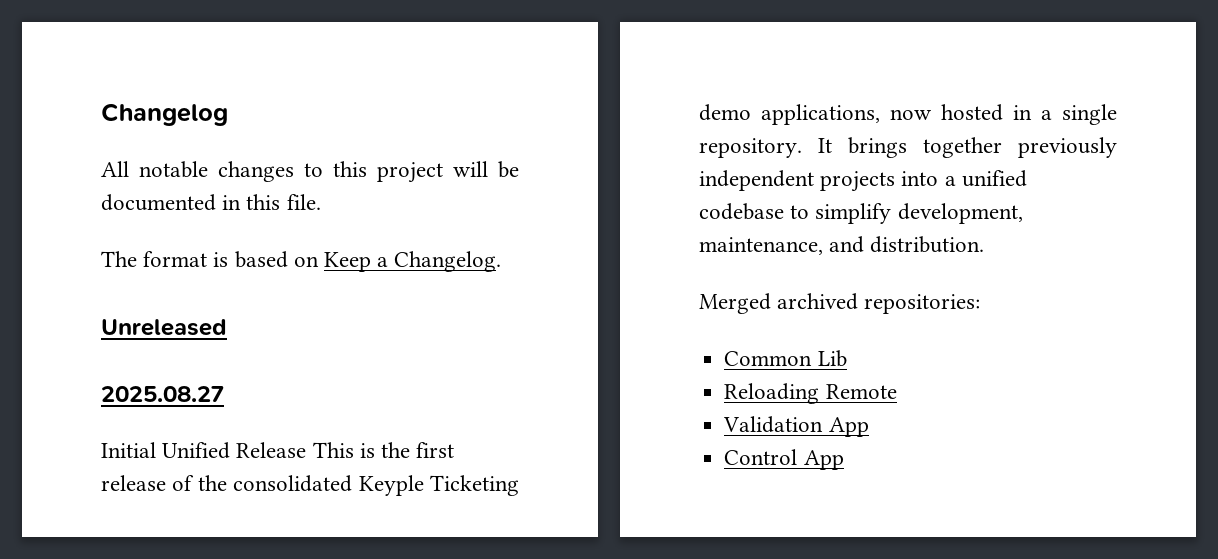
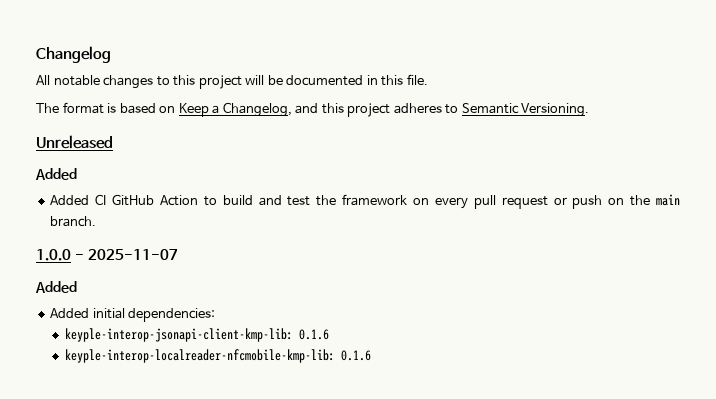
- The format is based on Keep a Changelog.
+ The format is based on Keep a Changelog, and this project adheres to Semantic Versioning.
  Unreleased
- 2025.08.27
- Initial Unified Release This is the first release of the consolidated Keyple Ticketing demo applications, now hosted in a single repository. It brings together previously independent projects into a unified codebase to simplify development, maintenance, and distribution.
- Merged archived repositories:
- Common Lib
- Reloading Remote
- Validation App
- Control App
+ Added
+ Added CI GitHub Action to build and test the framework on every pull request or push on the main branch.
+ 1.0.0 - 2025-11-07
+ Added
+ Added initial dependencies:
+ keyple-interop-jsonapi-client-kmp-lib: 0.1.6
+ keyple-interop-localreader-nfcmobile-kmp-lib: 0.1.6

